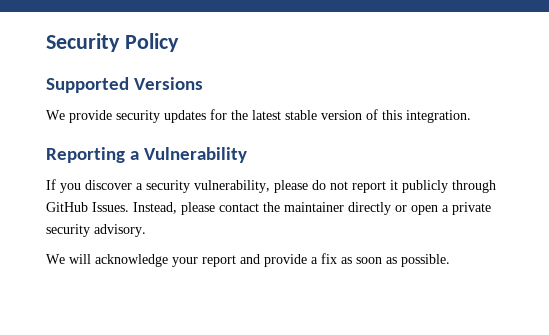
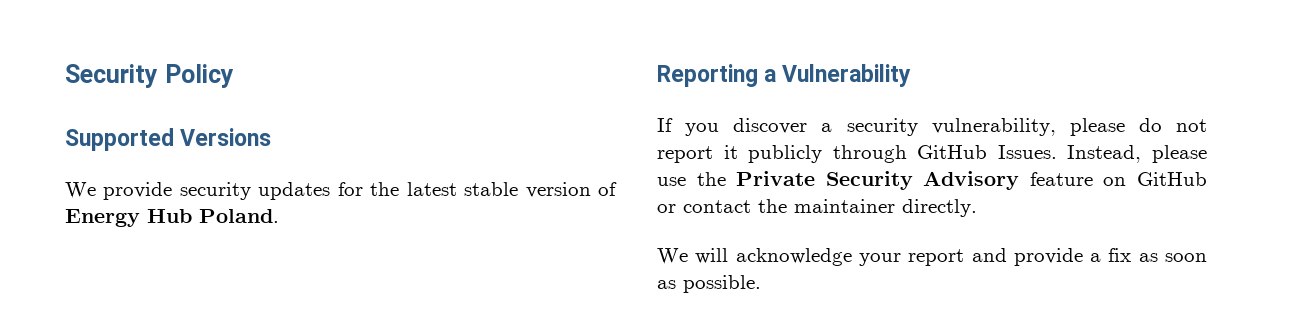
- We provide security updates for the latest stable version of this integration.
+ We provide security updates for the latest stable version of Energy Hub Poland.
- Instead, please contact the maintainer directly or open a private security advisory.
+ Instead, please use the Private Security Advisory feature on GitHub or contact the maintainer directly.

